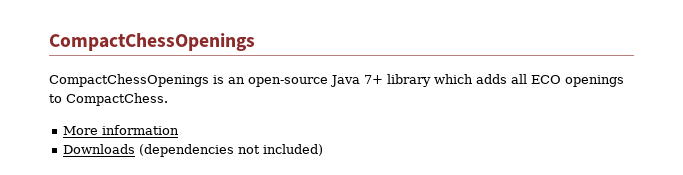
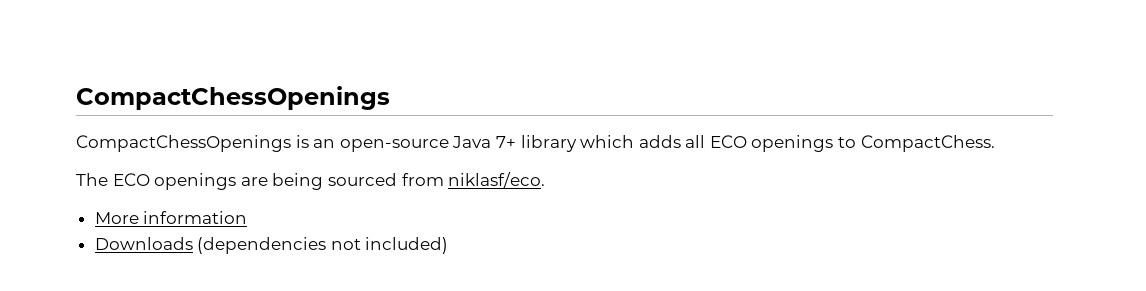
+ The ECO openings are being sourced from niklasf/eco.

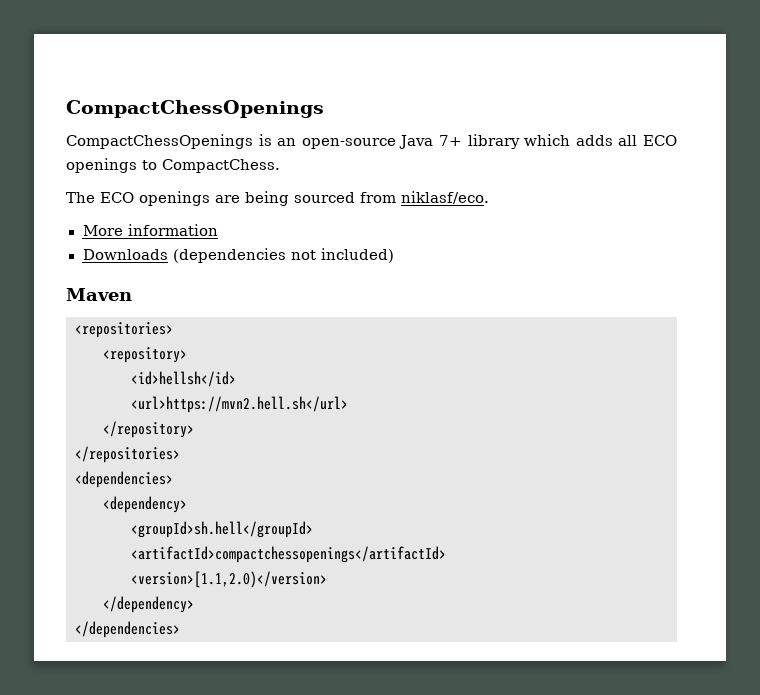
+ Maven
+ <repositories>
+ <repository>
+ <id>hellsh</id>
+ <url>https://mvn2.hell.sh</url>
+ </repository>
+ </repositories>
+ <dependencies>
+ <dependency>
+ <groupId>sh.hell</groupId>
+ <artifactId>compactchessopenings</artifactId>
+ <version>[1.1,2.0)</version>
+ </dependency>
+ </dependencies>

